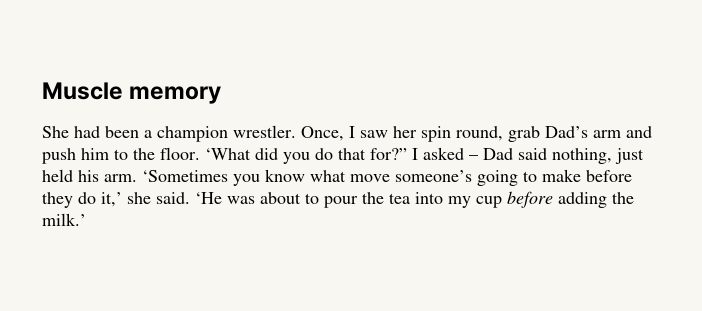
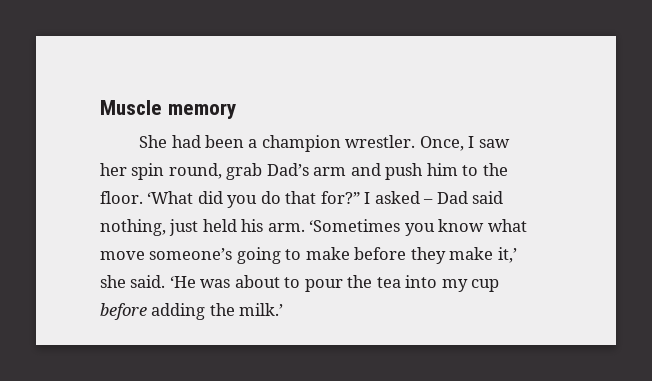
- ‘Sometimes you know what move someone’s going to make before they do it,’ she said.
+ ‘Sometimes you know what move someone’s going to make before they make it,’ she said.

